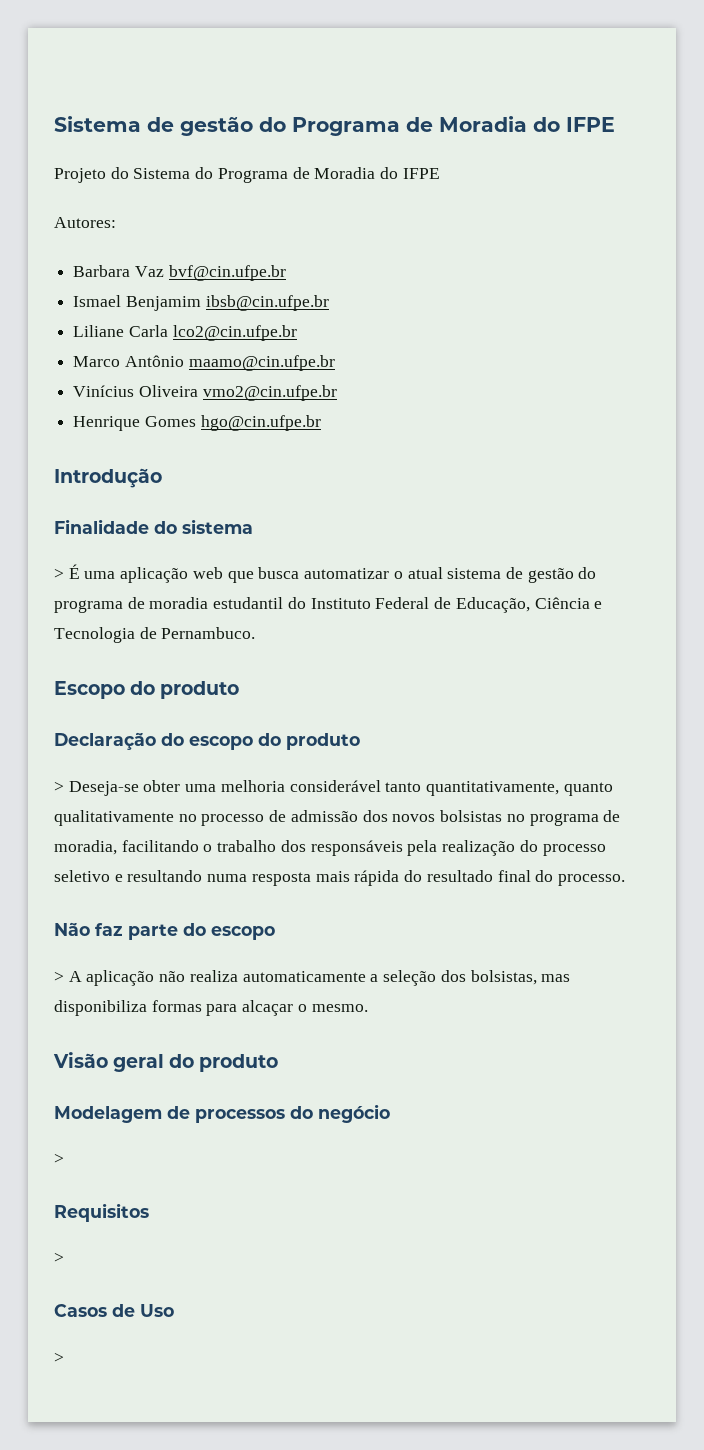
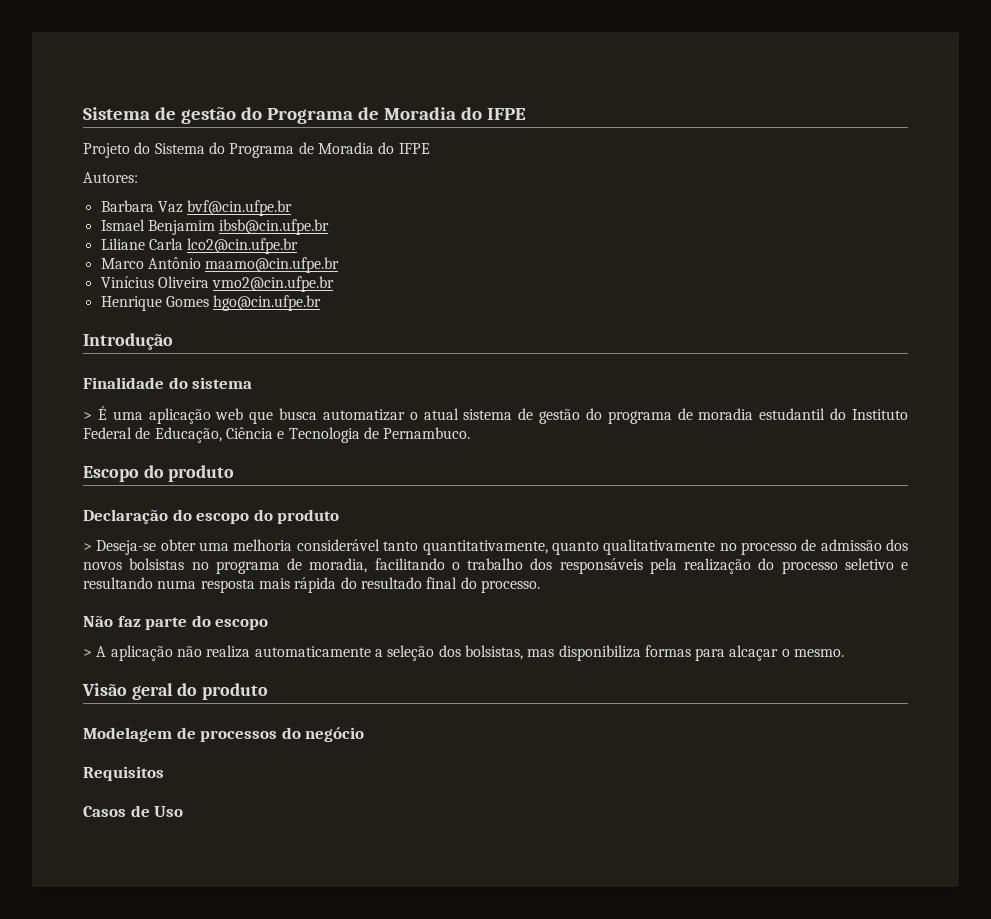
  Modelagem de processos do negócio
- >
  Requisitos
- >
  Casos de Uso
- >

